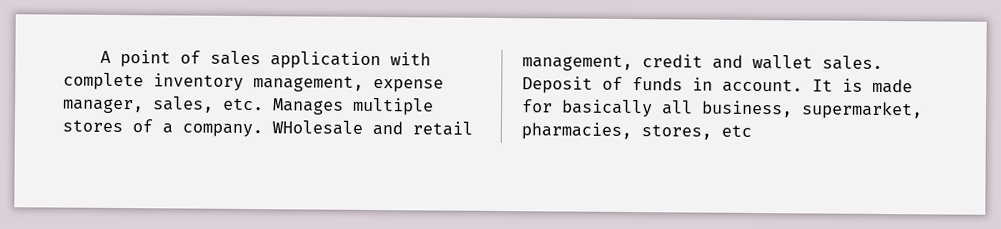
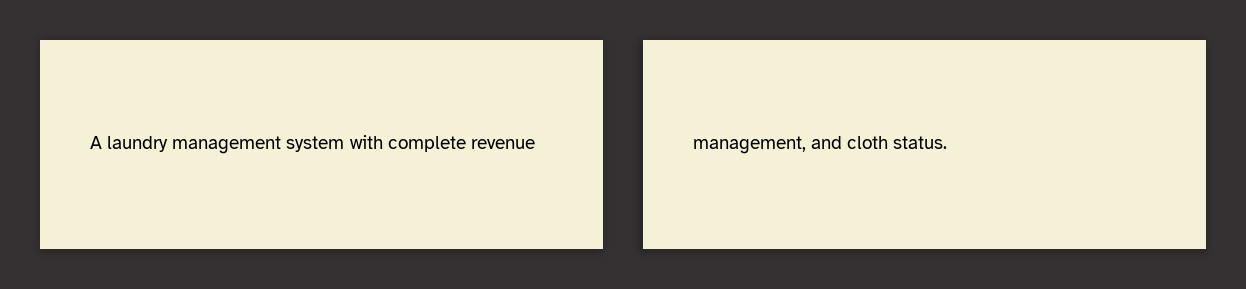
- A point of sales application with complete inventory management, expense manager, sales, etc. Manages multiple stores of a company. WHolesale and retail management, credit and wallet sales. Deposit of funds in account. It is made for basically all business, supermarket, pharmacies, stores, etc
+ A laundry management system with complete revenue management, and cloth status.

